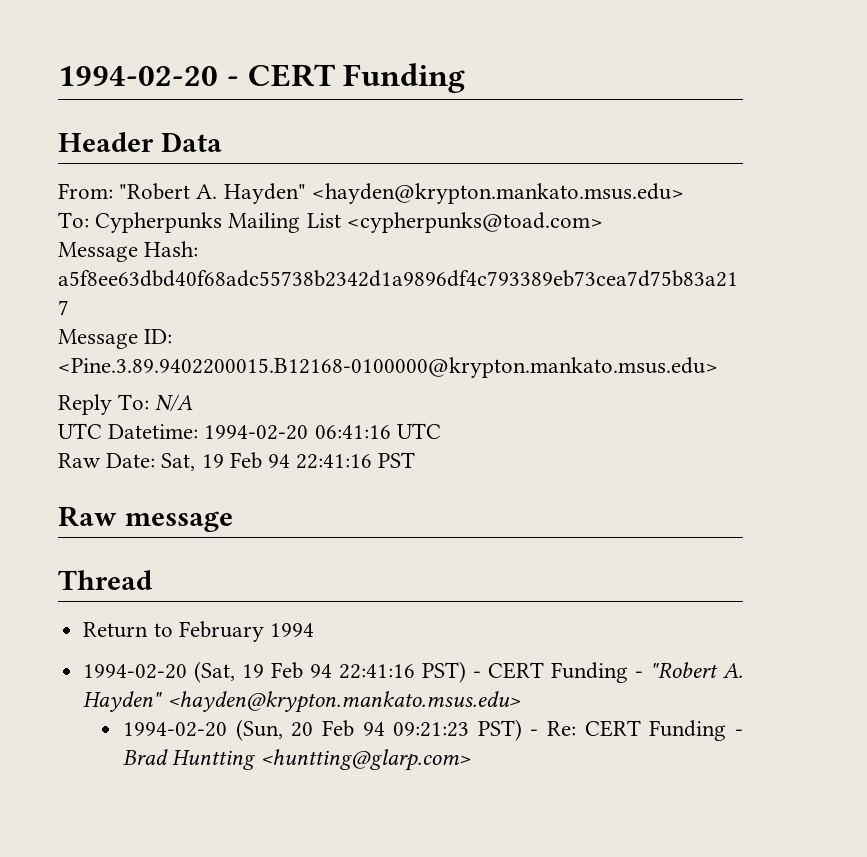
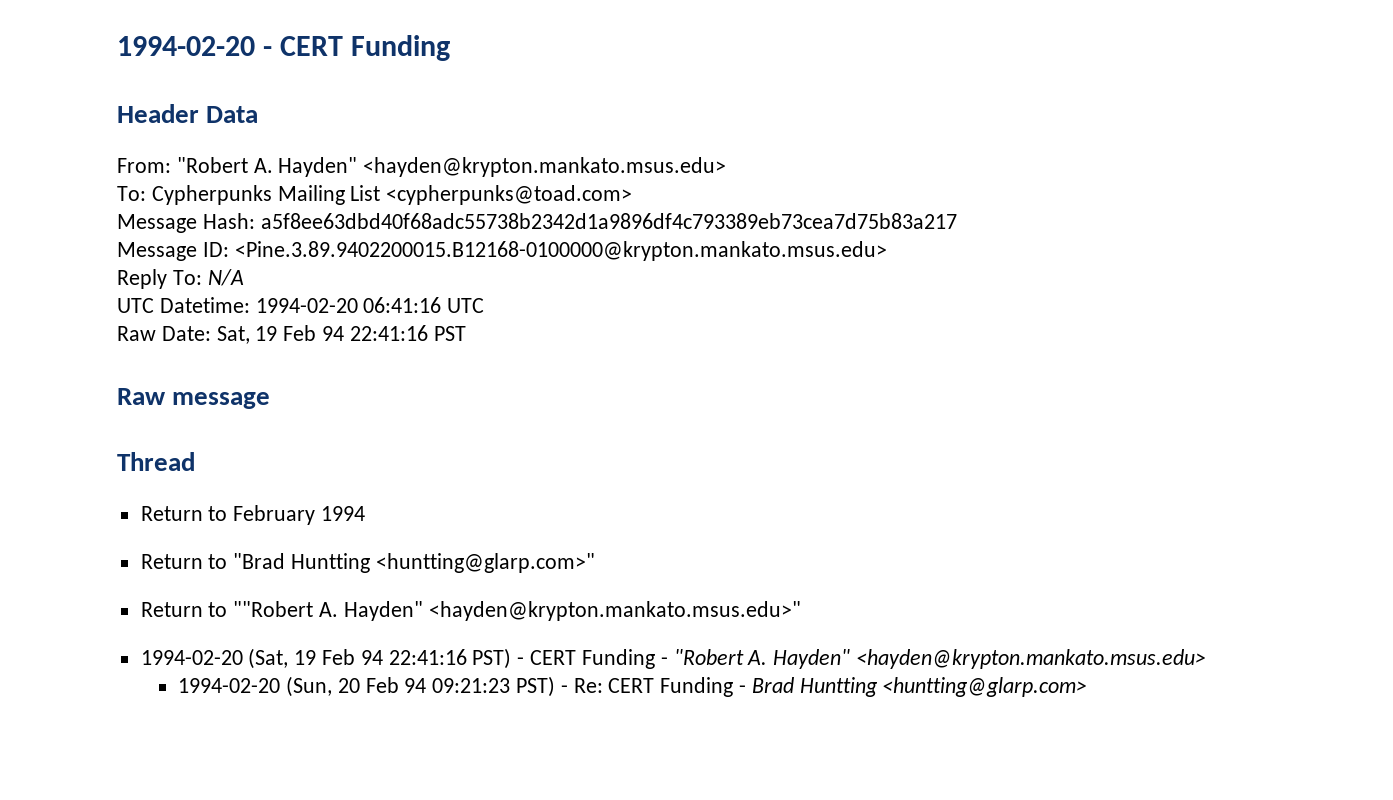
+ Return to "Brad Huntting <huntting@glarp.com>"
+ Return to ""Robert A. Hayden" <hayden@krypton.mankato.msus.edu>"

